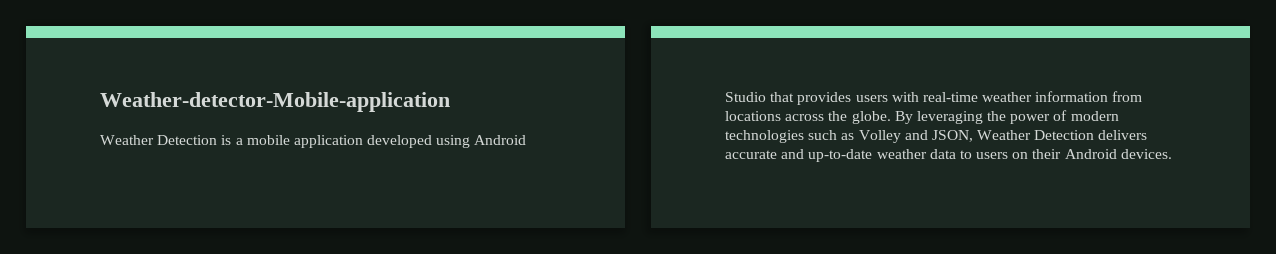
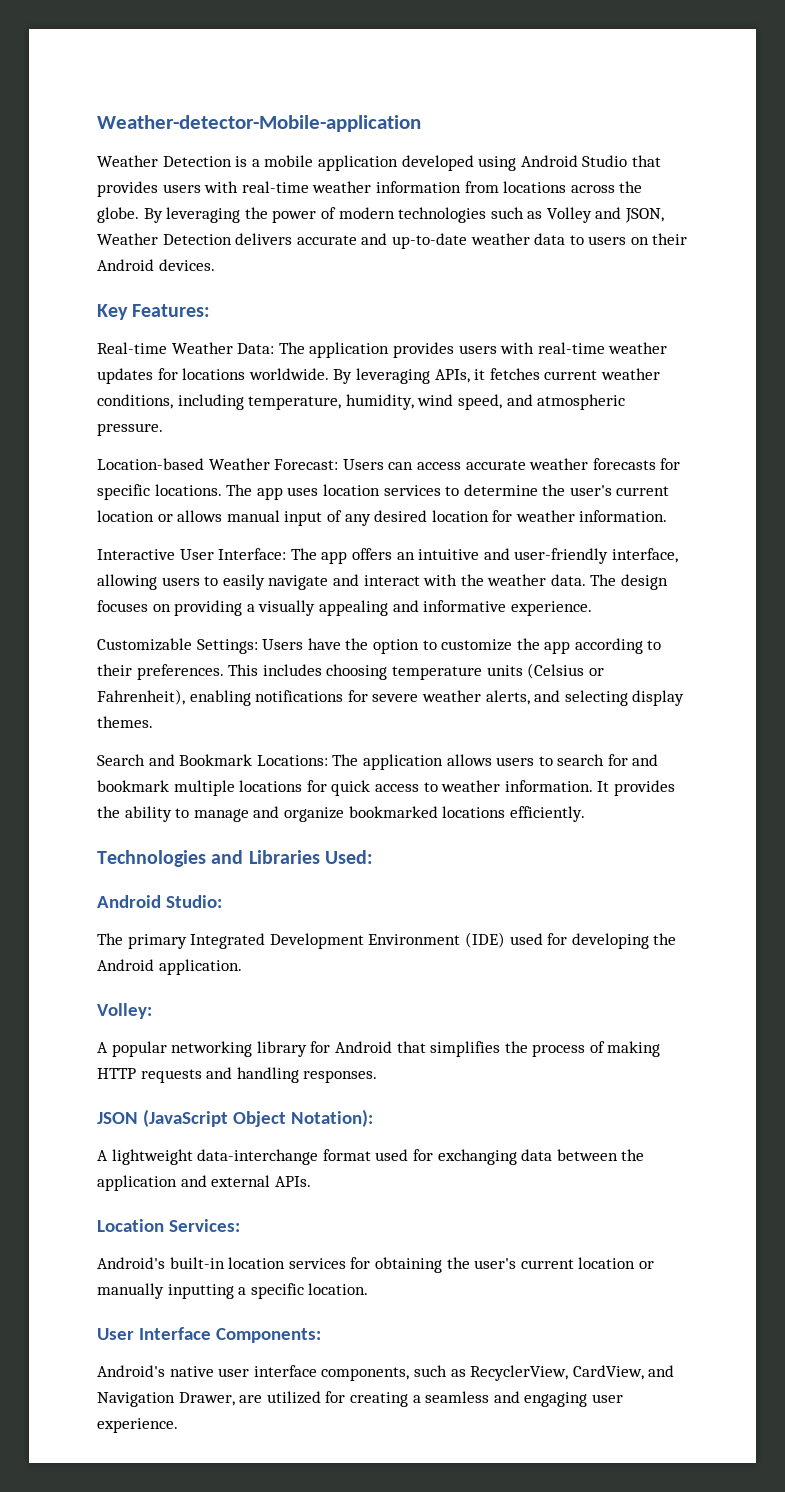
+ Key Features:
+ Real-time Weather Data: The application provides users with real-time weather updates for locations worldwide. By leveraging APIs, it fetches current weather conditions, including temperature, humidity, wind speed, and atmospheric pressure.
+ Location-based Weather Forecast: Users can access accurate weather forecasts for specific locations. The app uses location services to determine the user's current location or allows manual input of any desired location for weather information.
+ Interactive User Interface: The app offers an intuitive and user-friendly interface, allowing users to easily navigate and interact with the weather data. The design focuses on providing a visually appealing and informative experience.
+ Customizable Settings: Users have the option to customize the app according to their preferences. This includes choosing temperature units (Celsius or Fahrenheit), enabling notifications for severe weather alerts, and selecting display themes.
+ Search and Bookmark Locations: The application allows users to search for and bookmark multiple locations for quick access to weather information. It provides the ability to manage and organize bookmarked locations efficiently.
+ Technologies and Libraries Used:
+ Android Studio:
+ The primary Integrated Development Environment (IDE) used for developing the Android application.
+ Volley:
+ A popular networking library for Android that simplifies the process of making HTTP requests and handling responses.
+ JSON (JavaScript Object Notation):
+ A lightweight data-interchange format used for exchanging data between the application and external APIs.
+ Location Services:
+ Android's built-in location services for obtaining the user's current location or manually inputting a specific location.
+ User Interface Components:
+ Android's native user interface components, such as RecyclerView, CardView, and Navigation Drawer, are utilized for creating a seamless and engaging user experience.

